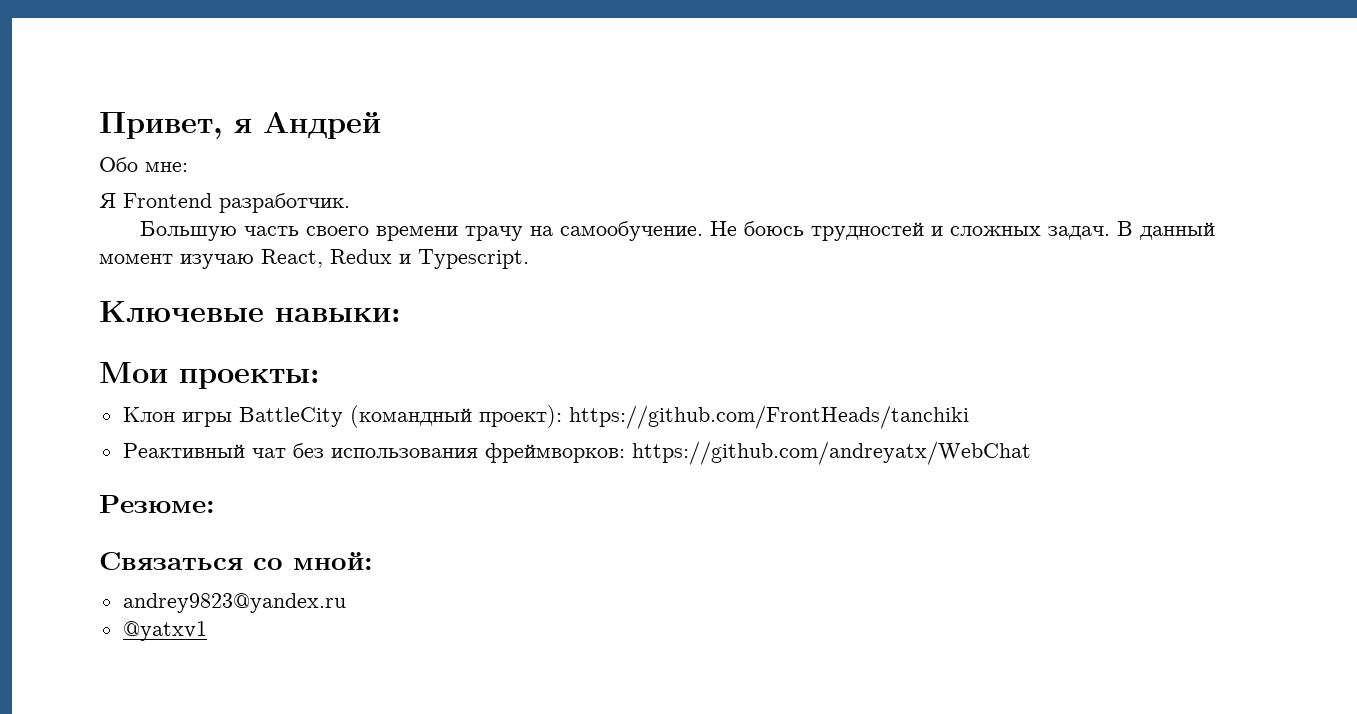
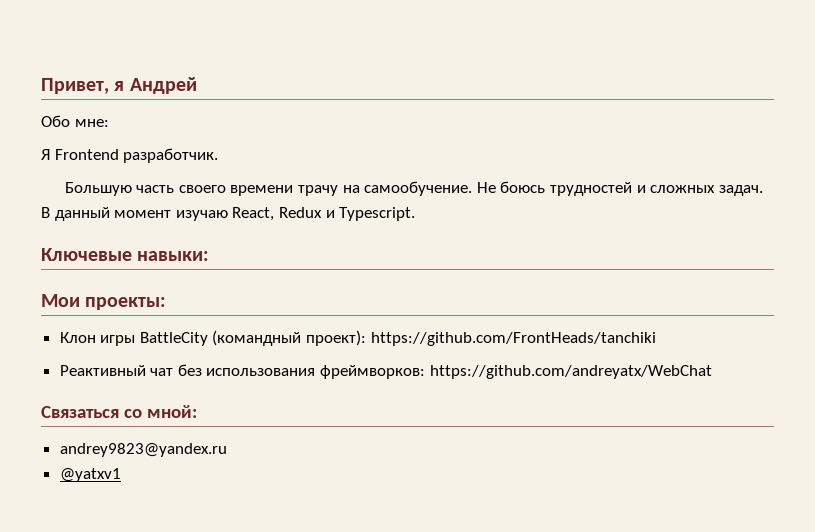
- Резюме:

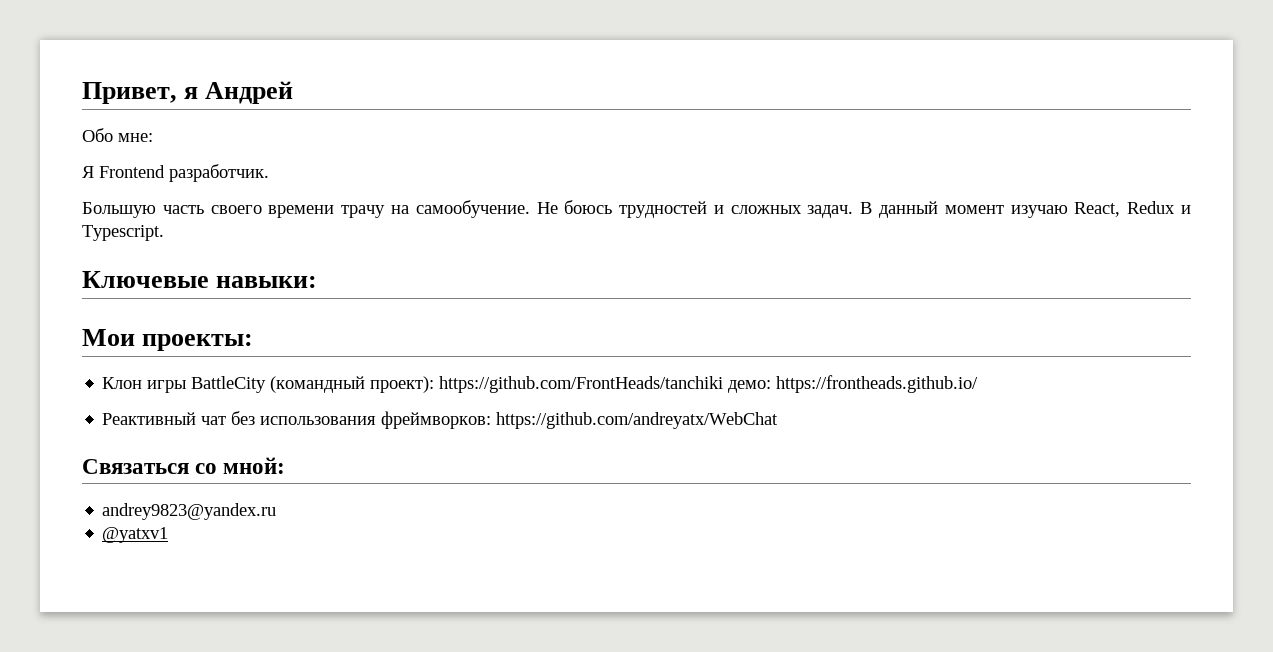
- Клон игры BattleCity (командный проект): https://github.com/FrontHeads/tanchiki
+ Клон игры BattleCity (командный проект): https://github.com/FrontHeads/tanchiki демо: https://frontheads.github.io/

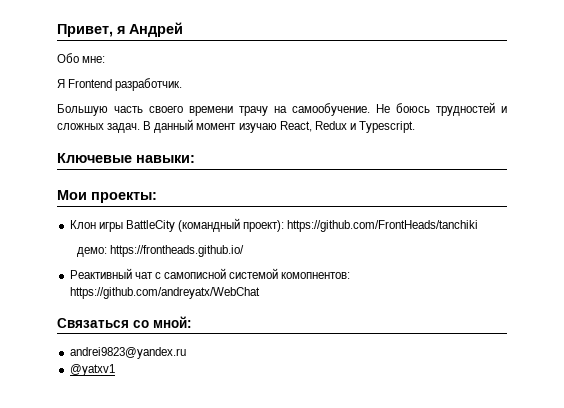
- Клон игры BattleCity (командный проект): https://github.com/FrontHeads/tanchiki демо: https://frontheads.github.io/
+ Клон игры BattleCity (командный проект): https://github.com/FrontHeads/tanchiki
+ демо: https://frontheads.github.io/
- Реактивный чат без использования фреймворков: https://github.com/andreyatx/WebChat
+ Реактивный чат с самописной системой комопнентов: https://github.com/andreyatx/WebChat
- andrey9823@yandex.ru
+ andrei9823@yandex.ru

